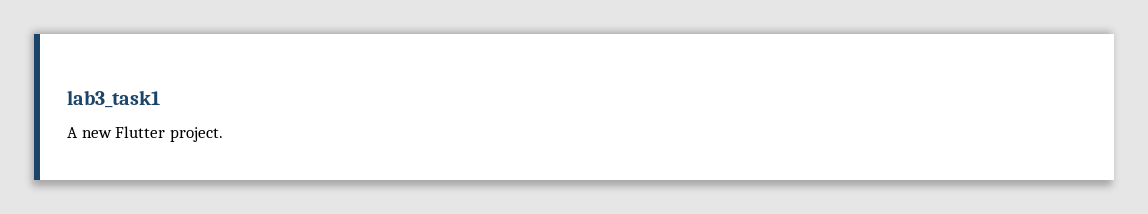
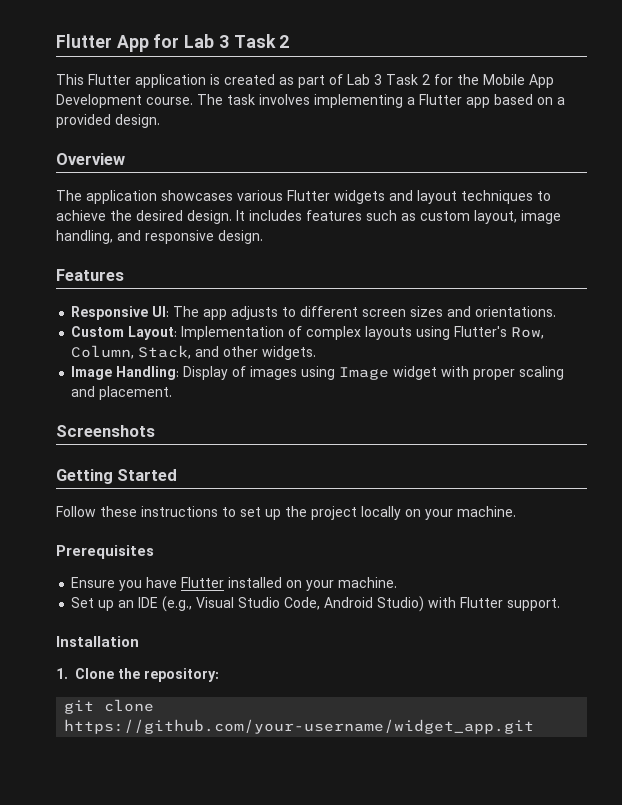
- lab3_task1
- A new Flutter project.
+ Flutter App for Lab 3 Task 2
+ This Flutter application is created as part of Lab 3 Task 2 for the Mobile App Development course. The task involves implementing a Flutter app based on a provided design.
+ Overview
+ The application showcases various Flutter widgets and layout techniques to achieve the desired design. It includes features such as custom layout, image handling, and responsive design.
+ Features
+ Responsive UI: The app adjusts to different screen sizes and orientations.
+ Custom Layout: Implementation of complex layouts using Flutter's Row, Column, Stack, and other widgets.
+ Image Handling: Display of images using Image widget with proper scaling and placement.
+ Screenshots
+ Getting Started
+ Follow these instructions to set up the project locally on your machine.
+ Prerequisites
+ Ensure you have Flutter installed on your machine.
+ Set up an IDE (e.g., Visual Studio Code, Android Studio) with Flutter support.
+ Installation
+ 1. Clone the repository:
+ git clone https://github.com/your-username/widget_app.git

